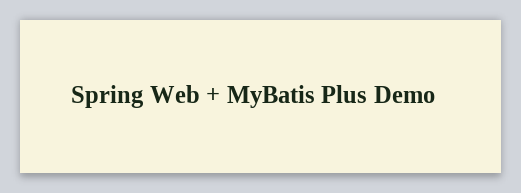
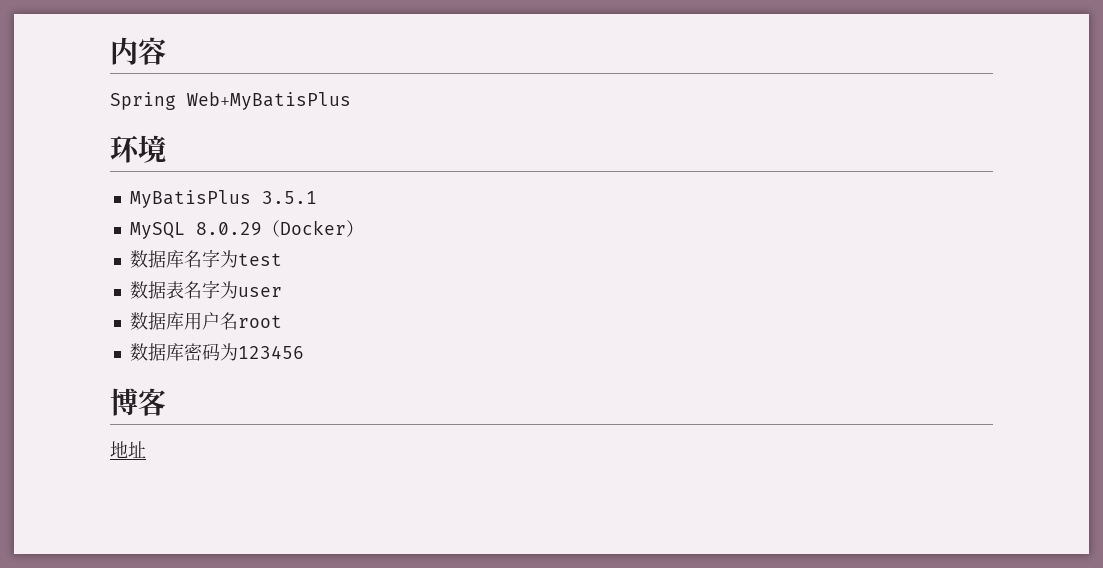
- Spring Web + MyBatis Plus Demo
+ 内容
+ Spring Web+MyBatisPlus
+ 环境
+ MyBatisPlus 3.5.1
+ MySQL 8.0.29（Docker）
+ 数据库名字为test
+ 数据表名字为user
+ 数据库用户名root
+ 数据库密码为123456
+ 博客
+ 地址

